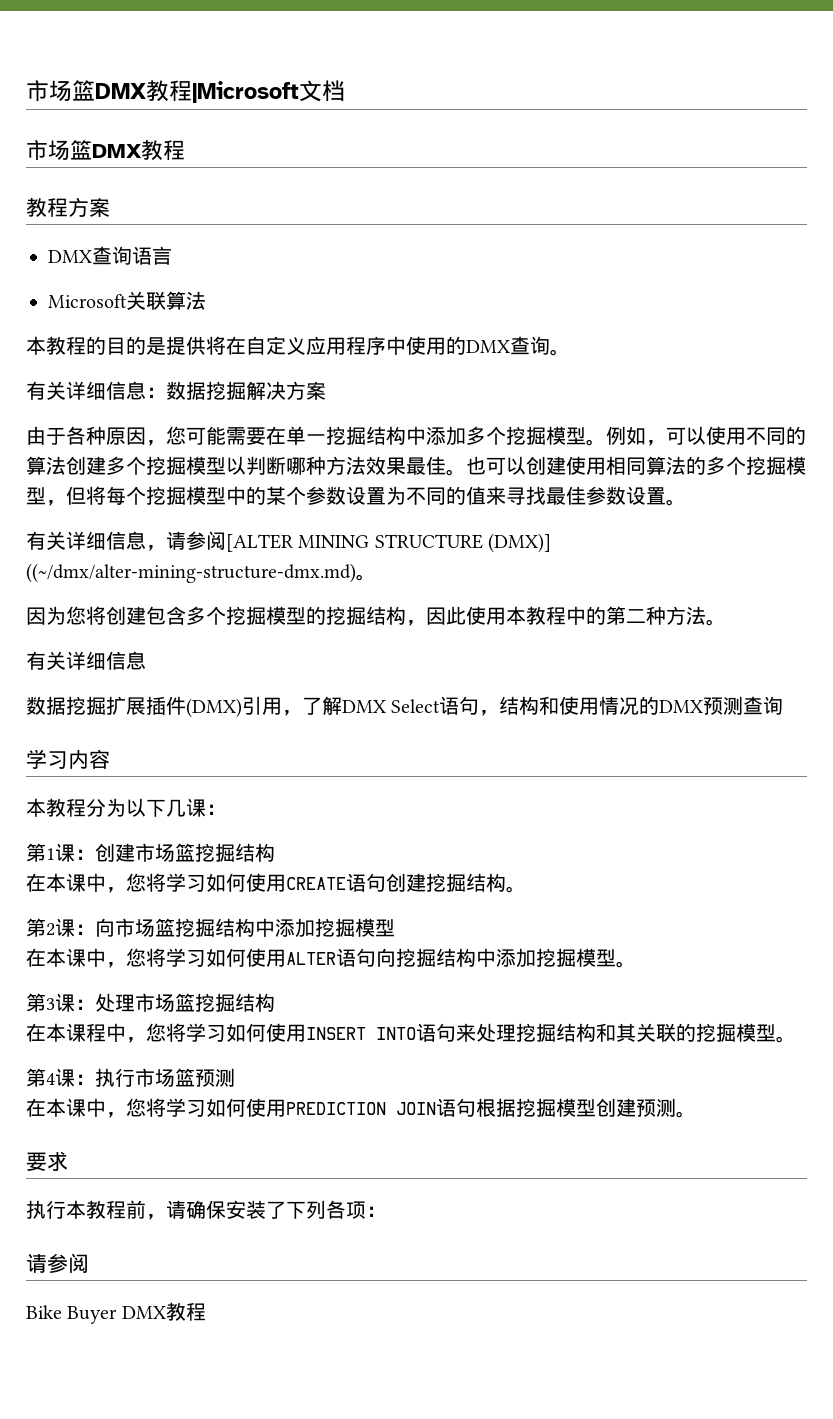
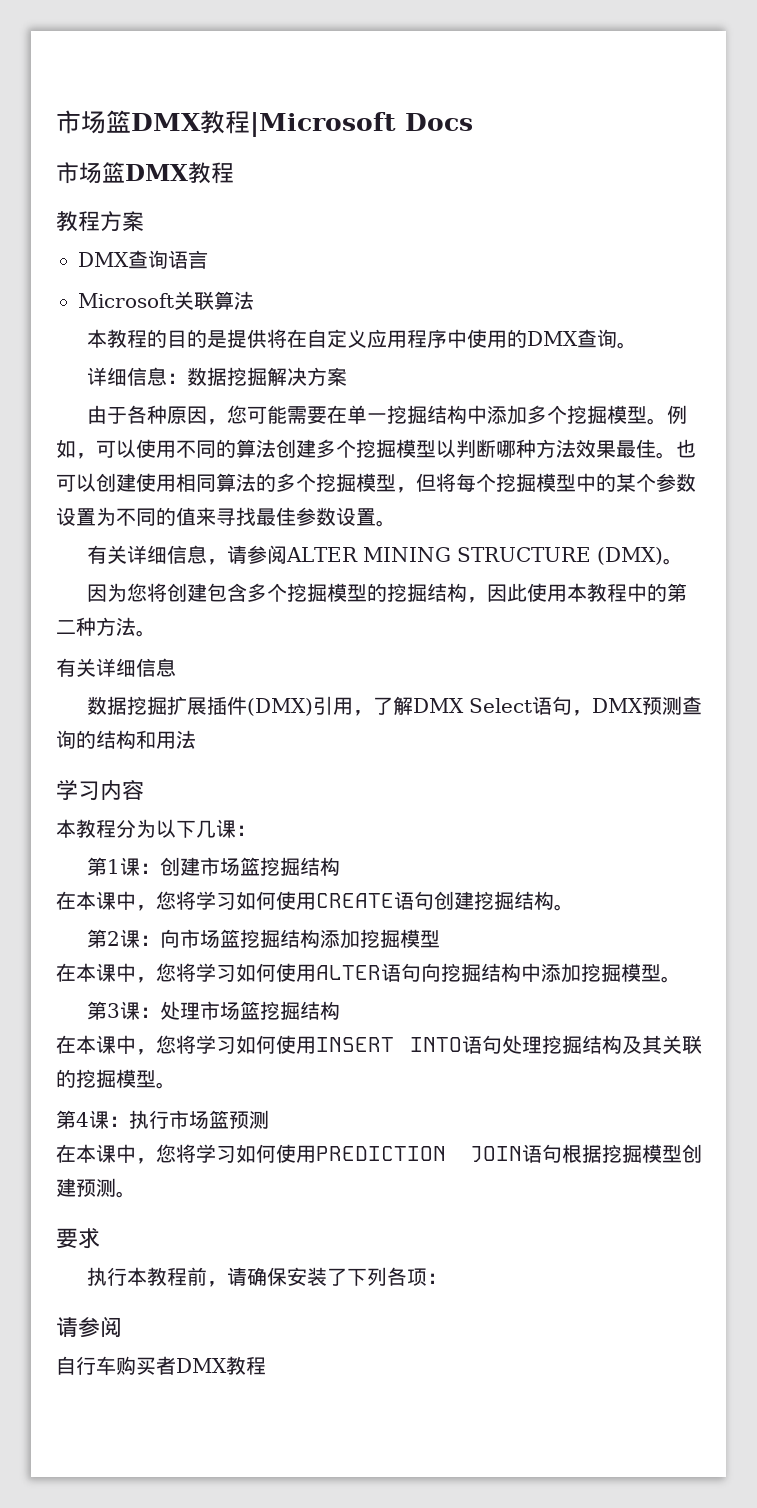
- 市场篮DMX教程|Microsoft文档
+ 市场篮DMX教程|Microsoft Docs
- 有关详细信息：数据挖掘解决方案
+ 详细信息：数据挖掘解决方案
- 有关详细信息，请参阅[ALTER MINING STRUCTURE (DMX)] ((~/dmx/alter-mining-structure-dmx.md)。
+ 有关详细信息，请参阅ALTER MINING STRUCTURE (DMX)。
- 数据挖掘扩展插件(DMX)引用，了解DMX Select语句，结构和使用情况的DMX预测查询
+ 数据挖掘扩展插件(DMX)引用，了解DMX Select语句，DMX预测查询的结构和用法
- 第2课：向市场篮挖掘结构中添加挖掘模型
+ 第2课：向市场篮挖掘结构添加挖掘模型
- 在本课程中，您将学习如何使用INSERT INTO语句来处理挖掘结构和其关联的挖掘模型。
+ 在本课中，您将学习如何使用INSERT INTO语句处理挖掘结构及其关联的挖掘模型。
- Bike Buyer DMX教程
+ 自行车购买者DMX教程

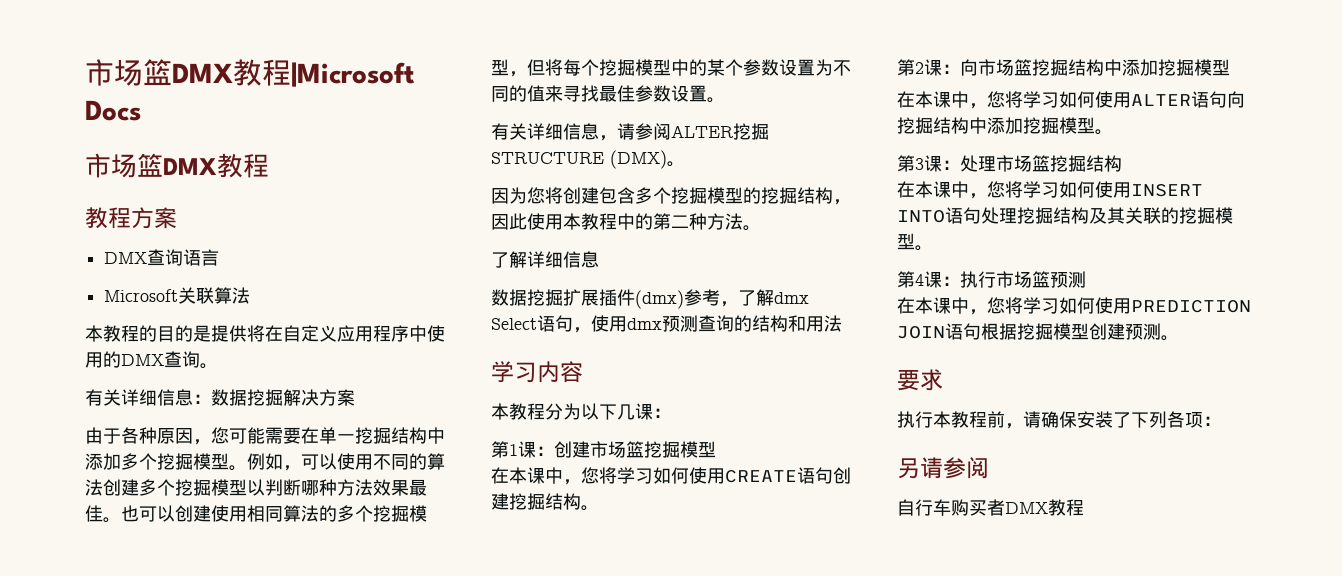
- 详细信息：数据挖掘解决方案
+ 有关详细信息：数据挖掘解决方案
- 有关详细信息，请参阅ALTER MINING STRUCTURE (DMX)。
+ 有关详细信息，请参阅ALTER挖掘STRUCTURE (DMX)。
  因为您将创建包含多个挖掘模型的挖掘结构，因此使用本教程中的第二种方法。
- 有关详细信息
+ 了解详细信息
- 数据挖掘扩展插件(DMX)引用，了解DMX Select语句，DMX预测查询的结构和用法
+ 数据挖掘扩展插件(dmx)参考，了解dmx Select语句，使用dmx预测查询的结构和用法
- 第1课：创建市场篮挖掘结构
+ 第1课：创建市场篮挖掘模型
- 第2课：向市场篮挖掘结构添加挖掘模型
+ 第2课：向市场篮挖掘结构中添加挖掘模型
  执行本教程前，请确保安装了下列各项：
- 请参阅
+ 另请参阅

